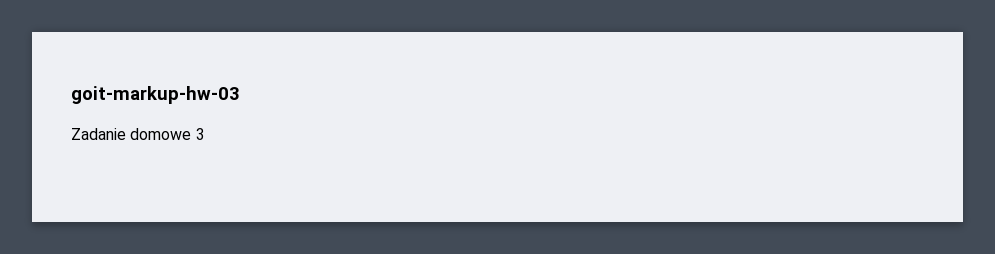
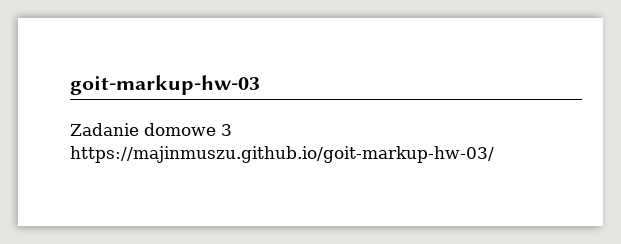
- Zadanie domowe 3
+ Zadanie domowe 3 https://majinmuszu.github.io/goit-markup-hw-03/

